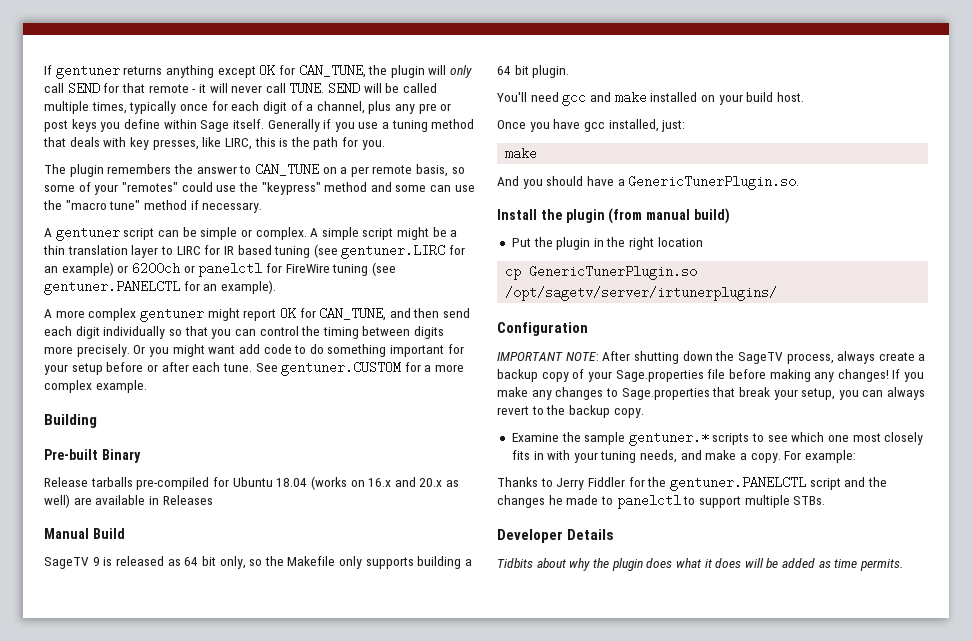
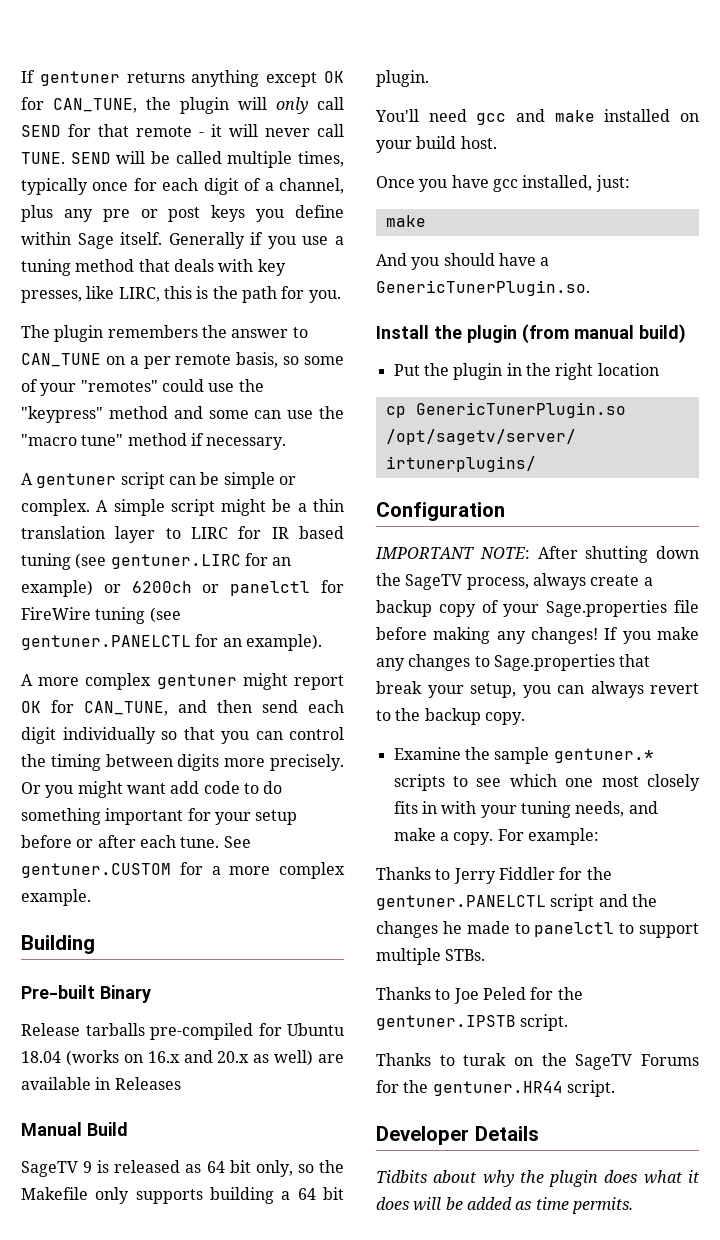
+ Thanks to Joe Peled for the gentuner.IPSTB script.
+ Thanks to turak on the SageTV Forums for the gentuner.HR44 script.

